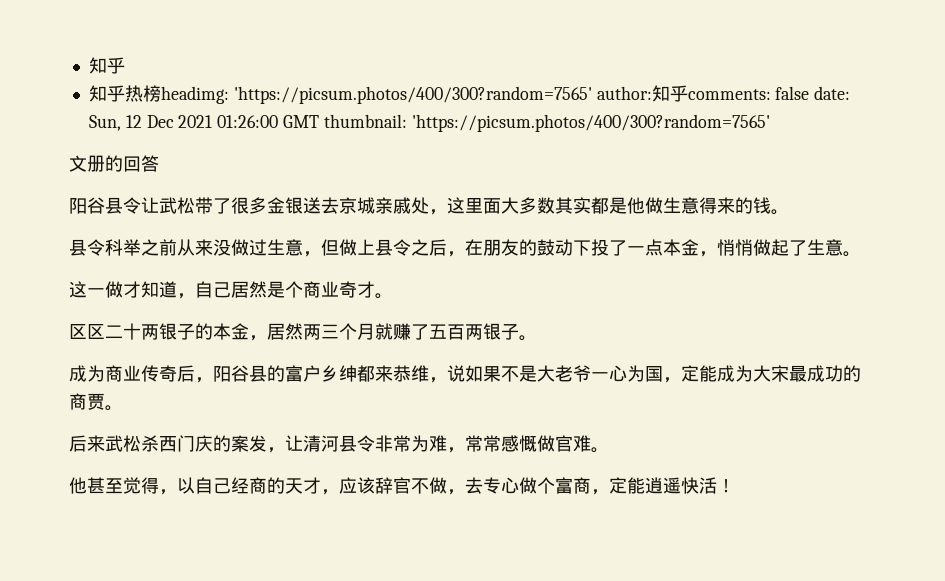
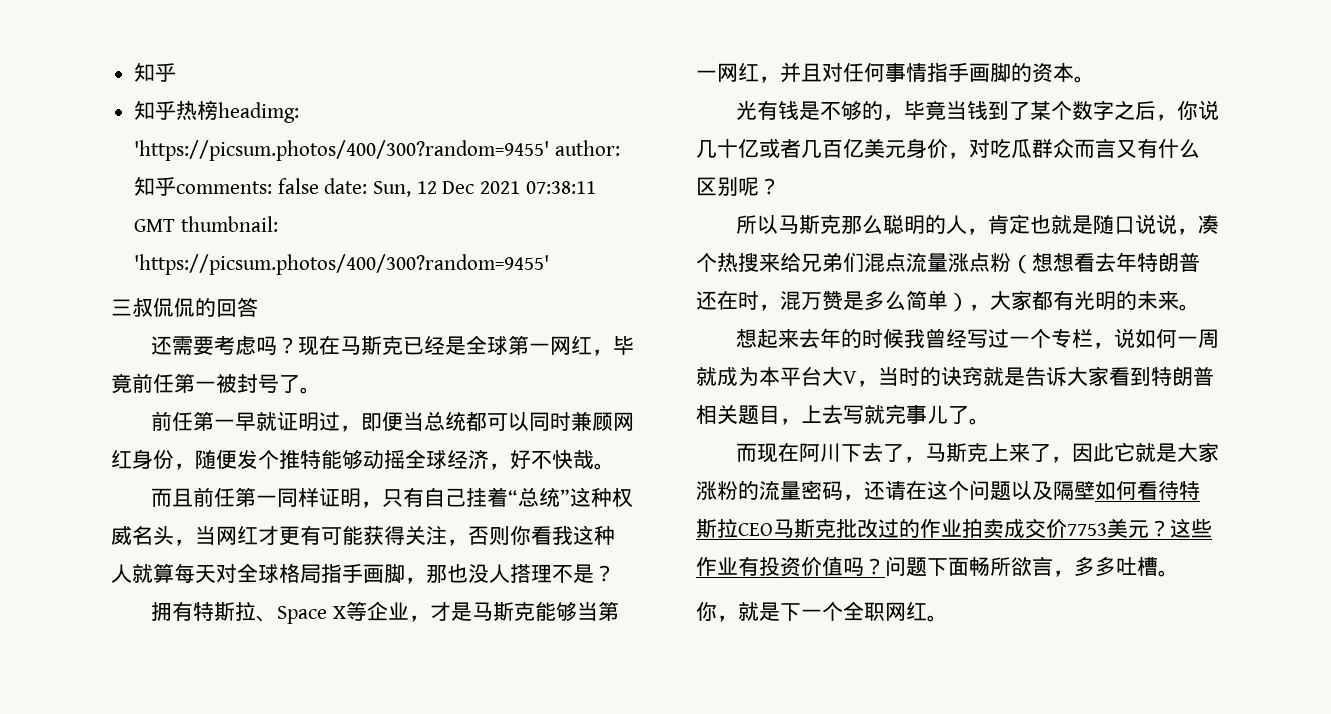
- 知乎热榜headimg: 'https://picsum.photos/400/300?random=7565' author:知乎comments: false date: Sun, 12 Dec 2021 01:26:00 GMT thumbnail: 'https://picsum.photos/400/300?random=7565'
- 文册的回答
+ 知乎热榜headimg: 'https://picsum.photos/400/300?random=9455' author:知乎comments: false date: Sun, 12 Dec 2021 07:38:11 GMT thumbnail: 'https://picsum.photos/400/300?random=9455'
+ 三叔侃侃的回答
- 阳谷县令让武松带了很多金银送去京城亲戚处，这里面大多数其实都是他做生意得来的钱。
- 县令科举之前从来没做过生意，但做上县令之后，在朋友的鼓动下投了一点本金，悄悄做起了生意。
- 这一做才知道，自己居然是个商业奇才。
- 区区二十两银子的本金，居然两三个月就赚了五百两银子。
- 成为商业传奇后，阳谷县的富户乡绅都来恭维，说如果不是大老爷一心为国，定能成为大宋最成功的商贾。
- 后来武松杀西门庆的案发，让清河县令非常为难，常常感慨做官难。
- 他甚至觉得，以自己经商的天才，应该辞官不做，去专心做个富商，定能逍遥快活！
+ 还需要考虑吗？现在马斯克已经是全球第一网红，毕竟前任第一被封号了。
+ 前任第一早就证明过，即便当总统都可以同时兼顾网红身份，随便发个推特能够动摇全球经济，好不快哉。
+ 而且前任第一同样证明，只有自己挂着“总统”这种权威名头，当网红才更有可能获得关注，否则你看我这种人就算每天对全球格局指手画脚，那也没人搭理不是？
+ 拥有特斯拉、Space X等企业，才是马斯克能够当第一网红，并且对任何事情指手画脚的资本。
+ 光有钱是不够的，毕竟当钱到了某个数字之后，你说几十亿或者几百亿美元身价，对吃瓜群众而言又有什么区别呢？
+ 所以马斯克那么聪明的人，肯定也就是随口说说，凑个热搜来给兄弟们混点流量涨点粉（想想看去年特朗普还在时，混万赞是多么简单），大家都有光明的未来。
+ 想起来去年的时候我曾经写过一个专栏，说如何一周就成为本平台大V，当时的诀窍就是告诉大家看到特朗普相关题目，上去写就完事儿了。
+ 而现在阿川下去了，马斯克上来了，因此它就是大家涨粉的流量密码，还请在这个问题以及隔壁如何看待特斯拉CEO马斯克批改过的作业拍卖成交价7753美元？这些作业有投资价值吗？问题下面畅所欲言，多多吐槽。
+ 你，就是下一个全职网红。

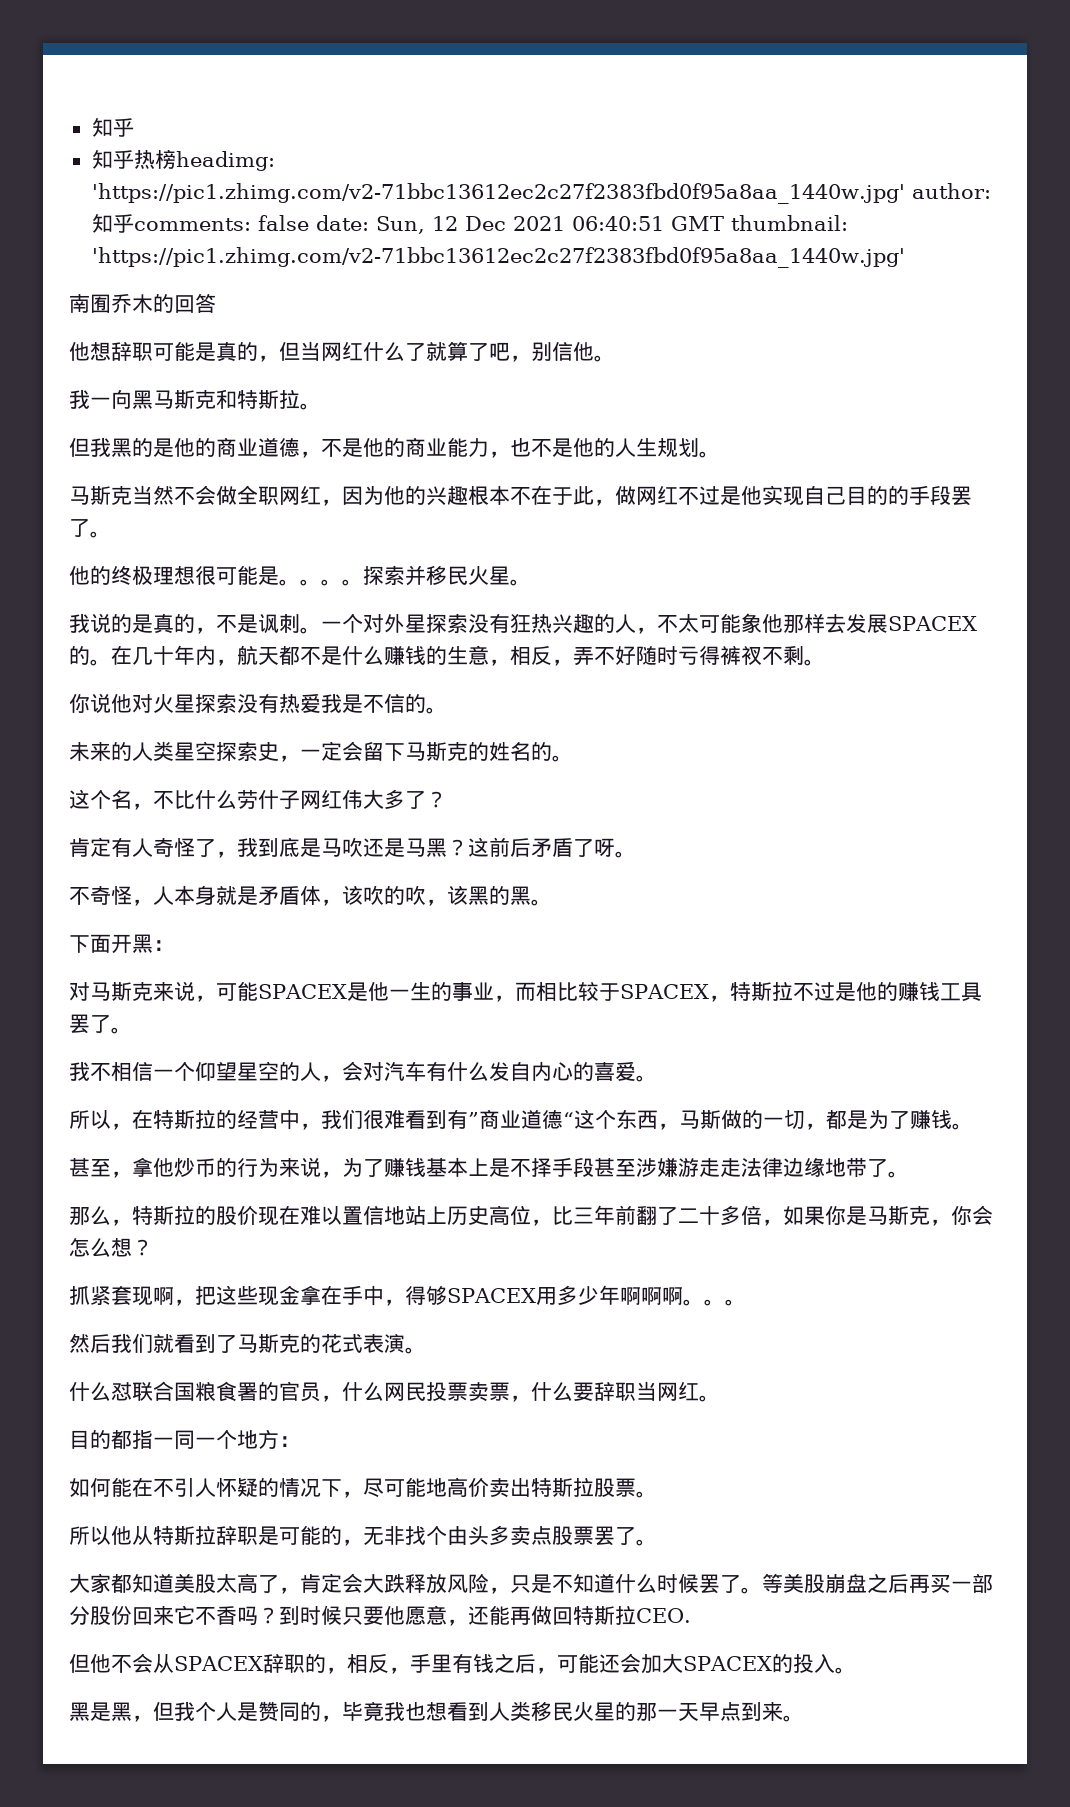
- 知乎热榜headimg: 'https://picsum.photos/400/300?random=9455' author:知乎comments: false date: Sun, 12 Dec 2021 07:38:11 GMT thumbnail: 'https://picsum.photos/400/300?random=9455'
- 三叔侃侃的回答
+ 知乎热榜headimg: 'https://pic1.zhimg.com/v2-71bbc13612ec2c27f2383fbd0f95a8aa_1440w.jpg' author:知乎comments: false date: Sun, 12 Dec 2021 06:40:51 GMT thumbnail: 'https://pic1.zhimg.com/v2-71bbc13612ec2c27f2383fbd0f95a8aa_1440w.jpg'
+ 南囿乔木的回答
- 还需要考虑吗？现在马斯克已经是全球第一网红，毕竟前任第一被封号了。
- 前任第一早就证明过，即便当总统都可以同时兼顾网红身份，随便发个推特能够动摇全球经济，好不快哉。
- 而且前任第一同样证明，只有自己挂着“总统”这种权威名头，当网红才更有可能获得关注，否则你看我这种人就算每天对全球格局指手画脚，那也没人搭理不是？
- 拥有特斯拉、Space X等企业，才是马斯克能够当第一网红，并且对任何事情指手画脚的资本。
- 光有钱是不够的，毕竟当钱到了某个数字之后，你说几十亿或者几百亿美元身价，对吃瓜群众而言又有什么区别呢？
- 所以马斯克那么聪明的人，肯定也就是随口说说，凑个热搜来给兄弟们混点流量涨点粉（想想看去年特朗普还在时，混万赞是多么简单），大家都有光明的未来。
- 想起来去年的时候我曾经写过一个专栏，说如何一周就成为本平台大V，当时的诀窍就是告诉大家看到特朗普相关题目，上去写就完事儿了。
- 而现在阿川下去了，马斯克上来了，因此它就是大家涨粉的流量密码，还请在这个问题以及隔壁如何看待特斯拉CEO马斯克批改过的作业拍卖成交价7753美元？这些作业有投资价值吗？问题下面畅所欲言，多多吐槽。
- 你，就是下一个全职网红。
+ 他想辞职可能是真的，但当网红什么了就算了吧，别信他。
+ 我一向黑马斯克和特斯拉。
+ 但我黑的是他的商业道德，不是他的商业能力，也不是他的人生规划。
+ 马斯克当然不会做全职网红，因为他的兴趣根本不在于此，做网红不过是他实现自己目的的手段罢了。
+ 他的终极理想很可能是。。。。探索并移民火星。
+ 我说的是真的，不是讽刺。一个对外星探索没有狂热兴趣的人，不太可能象他那样去发展SPACEX的。在几十年内，航天都不是什么赚钱的生意，相反，弄不好随时亏得裤衩不剩。
+ 你说他对火星探索没有热爱我是不信的。
+ 未来的人类星空探索史，一定会留下马斯克的姓名的。
+ 这个名，不比什么劳什子网红伟大多了？
+ 肯定有人奇怪了，我到底是马吹还是马黑？这前后矛盾了呀。
+ 不奇怪，人本身就是矛盾体，该吹的吹，该黑的黑。
+ 下面开黑：
+ 对马斯克来说，可能SPACEX是他一生的事业，而相比较于SPACEX，特斯拉不过是他的赚钱工具罢了。
+ 我不相信一个仰望星空的人，会对汽车有什么发自内心的喜爱。
+ 所以，在特斯拉的经营中，我们很难看到有”商业道德“这个东西，马斯做的一切，都是为了赚钱。
+ 甚至，拿他炒币的行为来说，为了赚钱基本上是不择手段甚至涉嫌游走走法律边缘地带了。
+ 那么，特斯拉的股价现在难以置信地站上历史高位，比三年前翻了二十多倍，如果你是马斯克，你会怎么想？
+ 抓紧套现啊，把这些现金拿在手中，得够SPACEX用多少年啊啊啊。。。
+ 然后我们就看到了马斯克的花式表演。
+ 什么怼联合国粮食署的官员，什么网民投票卖票，什么要辞职当网红。
+ 目的都指一同一个地方：
+ 如何能在不引人怀疑的情况下，尽可能地高价卖出特斯拉股票。
+ 所以他从特斯拉辞职是可能的，无非找个由头多卖点股票罢了。
+ 大家都知道美股太高了，肯定会大跌释放风险，只是不知道什么时候罢了。等美股崩盘之后再买一部分股份回来它不香吗？到时候只要他愿意，还能再做回特斯拉CEO.
+ 但他不会从SPACEX辞职的，相反，手里有钱之后，可能还会加大SPACEX的投入。
+ 黑是黑，但我个人是赞同的，毕竟我也想看到人类移民火星的那一天早点到来。

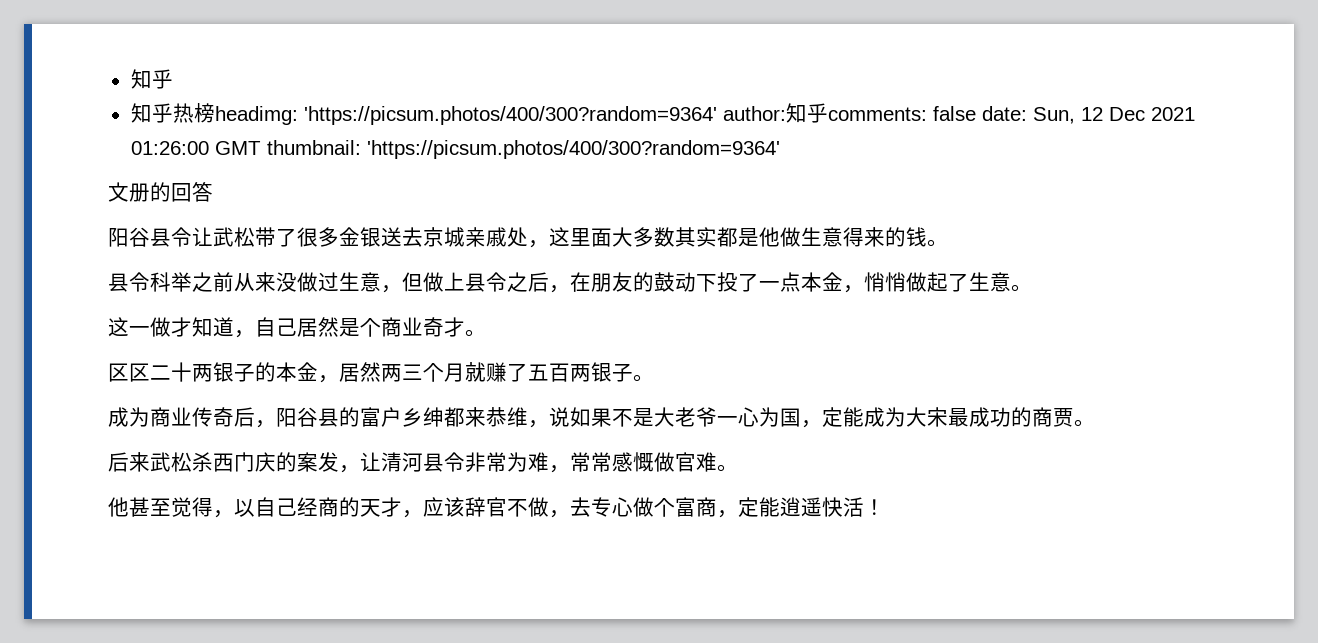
- 知乎热榜headimg: 'https://pic1.zhimg.com/v2-71bbc13612ec2c27f2383fbd0f95a8aa_1440w.jpg' author:知乎comments: false date: Sun, 12 Dec 2021 06:40:51 GMT thumbnail: 'https://pic1.zhimg.com/v2-71bbc13612ec2c27f2383fbd0f95a8aa_1440w.jpg'
- 南囿乔木的回答
+ 知乎热榜headimg: 'https://picsum.photos/400/300?random=9364' author:知乎comments: false date: Sun, 12 Dec 2021 01:26:00 GMT thumbnail: 'https://picsum.photos/400/300?random=9364'
+ 文册的回答
- 他想辞职可能是真的，但当网红什么了就算了吧，别信他。
- 我一向黑马斯克和特斯拉。
- 但我黑的是他的商业道德，不是他的商业能力，也不是他的人生规划。
- 马斯克当然不会做全职网红，因为他的兴趣根本不在于此，做网红不过是他实现自己目的的手段罢了。
- 他的终极理想很可能是。。。。探索并移民火星。
- 我说的是真的，不是讽刺。一个对外星探索没有狂热兴趣的人，不太可能象他那样去发展SPACEX的。在几十年内，航天都不是什么赚钱的生意，相反，弄不好随时亏得裤衩不剩。
- 你说他对火星探索没有热爱我是不信的。
- 未来的人类星空探索史，一定会留下马斯克的姓名的。
- 这个名，不比什么劳什子网红伟大多了？
- 肯定有人奇怪了，我到底是马吹还是马黑？这前后矛盾了呀。
- 不奇怪，人本身就是矛盾体，该吹的吹，该黑的黑。
- 下面开黑：
- 对马斯克来说，可能SPACEX是他一生的事业，而相比较于SPACEX，特斯拉不过是他的赚钱工具罢了。
- 我不相信一个仰望星空的人，会对汽车有什么发自内心的喜爱。
- 所以，在特斯拉的经营中，我们很难看到有”商业道德“这个东西，马斯做的一切，都是为了赚钱。
- 甚至，拿他炒币的行为来说，为了赚钱基本上是不择手段甚至涉嫌游走走法律边缘地带了。
- 那么，特斯拉的股价现在难以置信地站上历史高位，比三年前翻了二十多倍，如果你是马斯克，你会怎么想？
- 抓紧套现啊，把这些现金拿在手中，得够SPACEX用多少年啊啊啊。。。
- 然后我们就看到了马斯克的花式表演。
- 什么怼联合国粮食署的官员，什么网民投票卖票，什么要辞职当网红。
- 目的都指一同一个地方：
- 如何能在不引人怀疑的情况下，尽可能地高价卖出特斯拉股票。
- 所以他从特斯拉辞职是可能的，无非找个由头多卖点股票罢了。
- 大家都知道美股太高了，肯定会大跌释放风险，只是不知道什么时候罢了。等美股崩盘之后再买一部分股份回来它不香吗？到时候只要他愿意，还能再做回特斯拉CEO.
- 但他不会从SPACEX辞职的，相反，手里有钱之后，可能还会加大SPACEX的投入。
- 黑是黑，但我个人是赞同的，毕竟我也想看到人类移民火星的那一天早点到来。
+ 阳谷县令让武松带了很多金银送去京城亲戚处，这里面大多数其实都是他做生意得来的钱。
+ 县令科举之前从来没做过生意，但做上县令之后，在朋友的鼓动下投了一点本金，悄悄做起了生意。
+ 这一做才知道，自己居然是个商业奇才。
+ 区区二十两银子的本金，居然两三个月就赚了五百两银子。
+ 成为商业传奇后，阳谷县的富户乡绅都来恭维，说如果不是大老爷一心为国，定能成为大宋最成功的商贾。
+ 后来武松杀西门庆的案发，让清河县令非常为难，常常感慨做官难。
+ 他甚至觉得，以自己经商的天才，应该辞官不做，去专心做个富商，定能逍遥快活！

